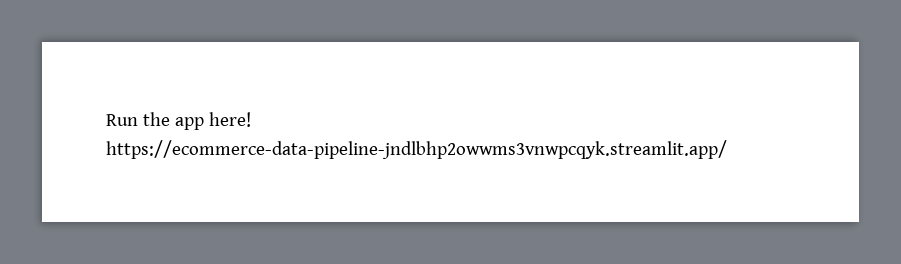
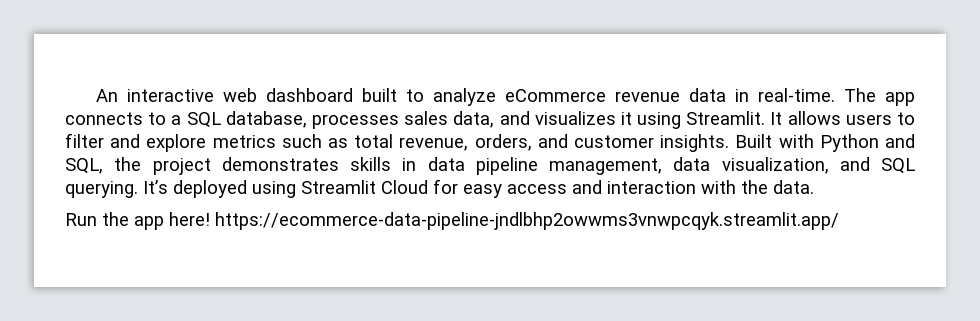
+ An interactive web dashboard built to analyze eCommerce revenue data in real-time. The app connects to a SQL database, processes sales data, and visualizes it using Streamlit. It allows users to filter and explore metrics such as total revenue, orders, and customer insights. Built with Python and SQL, the project demonstrates skills in data pipeline management, data visualization, and SQL querying. It’s deployed using Streamlit Cloud for easy access and interaction with the data.

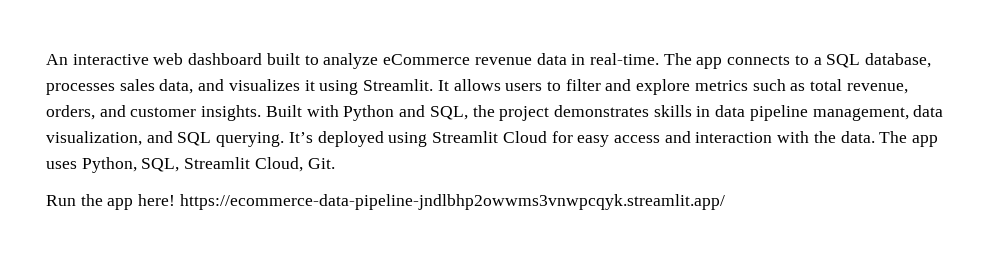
+ The app uses Python, SQL, Streamlit Cloud, Git.

